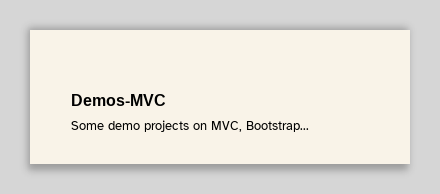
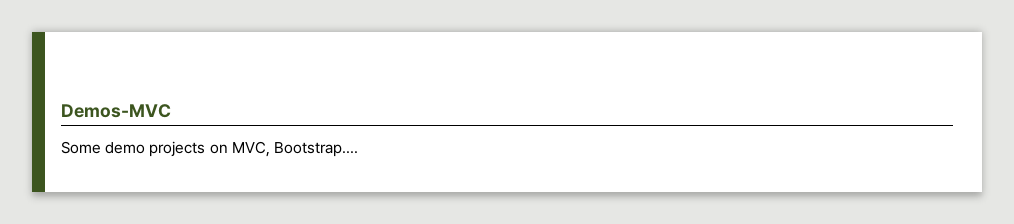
- Some demo projects on MVC, Bootstrap...
+ Some demo projects on MVC, Bootstrap....

